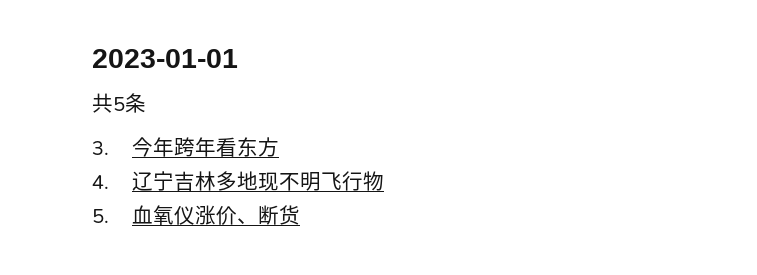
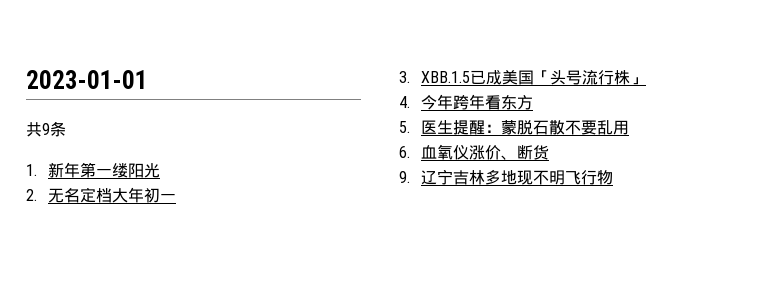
- 共5条
+ 共9条
- 3.今年跨年看东方
- 4.辽宁吉林多地现不明飞行物
+ 1.新年第一缕阳光
+ 2.无名定档大年初一
+ 3. XBB.1.5已成美国「头号流行株」
+ 4.今年跨年看东方
+ 5.医生提醒：蒙脱石散不要乱用
+ 6.血氧仪涨价、断货
+ 9.辽宁吉林多地现不明飞行物
- 5.血氧仪涨价、断货

